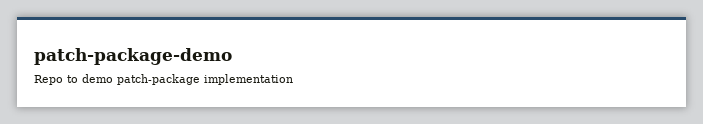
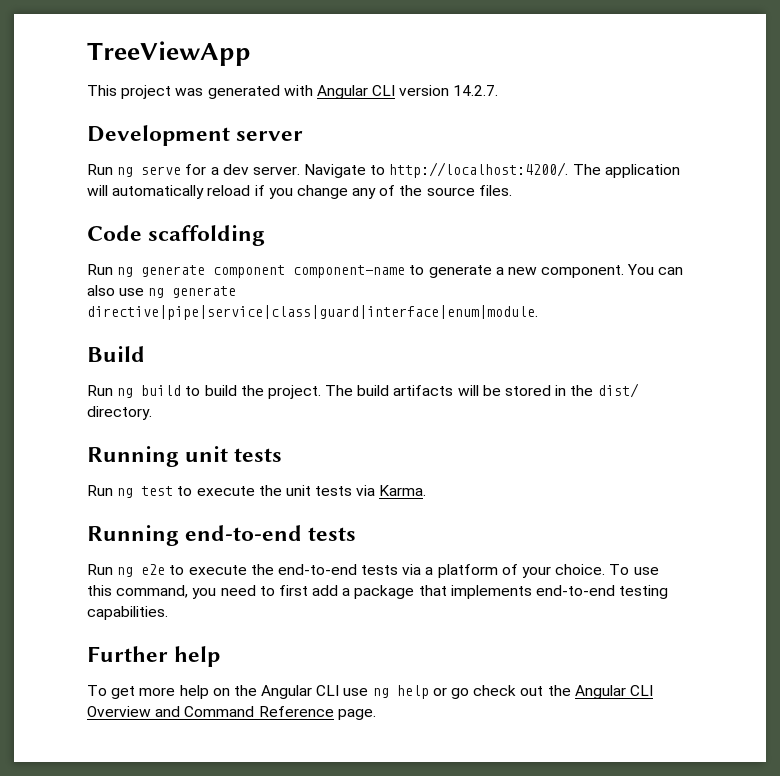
- patch-package-demo
- Repo to demo patch-package implementation
+ TreeViewApp
+ This project was generated with Angular CLI version 14.2.7.
+ Development server
+ Run ng serve for a dev server. Navigate to http://localhost:4200/. The application will automatically reload if you change any of the source files.
+ Code scaffolding
+ Run ng generate component component-name to generate a new component. You can also use ng generate directive|pipe|service|class|guard|interface|enum|module.
+ Build
+ Run ng build to build the project. The build artifacts will be stored in the dist/ directory.
+ Running unit tests
+ Run ng test to execute the unit tests via Karma.
+ Running end-to-end tests
+ Run ng e2e to execute the end-to-end tests via a platform of your choice. To use this command, you need to first add a package that implements end-to-end testing capabilities.
+ Further help
+ To get more help on the Angular CLI use ng help or go check out the Angular CLI Overview and Command Reference page.

